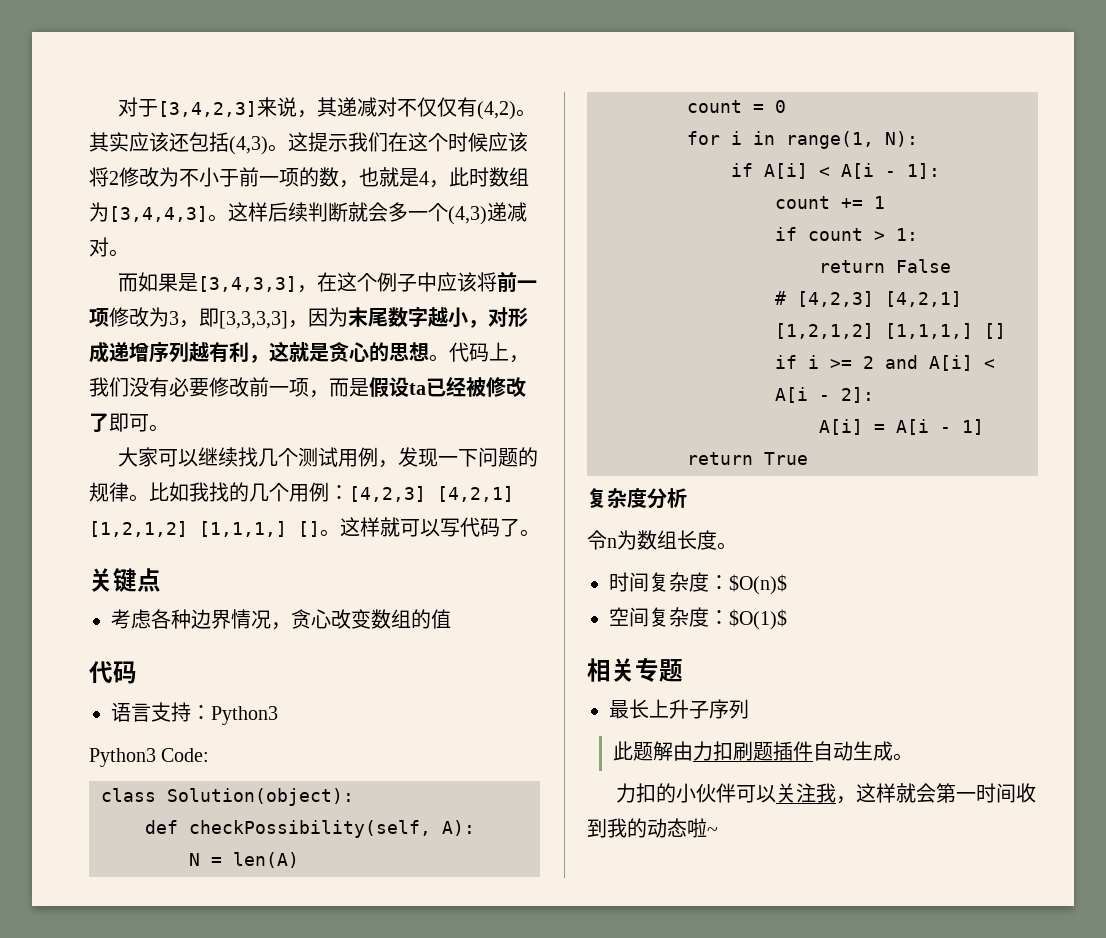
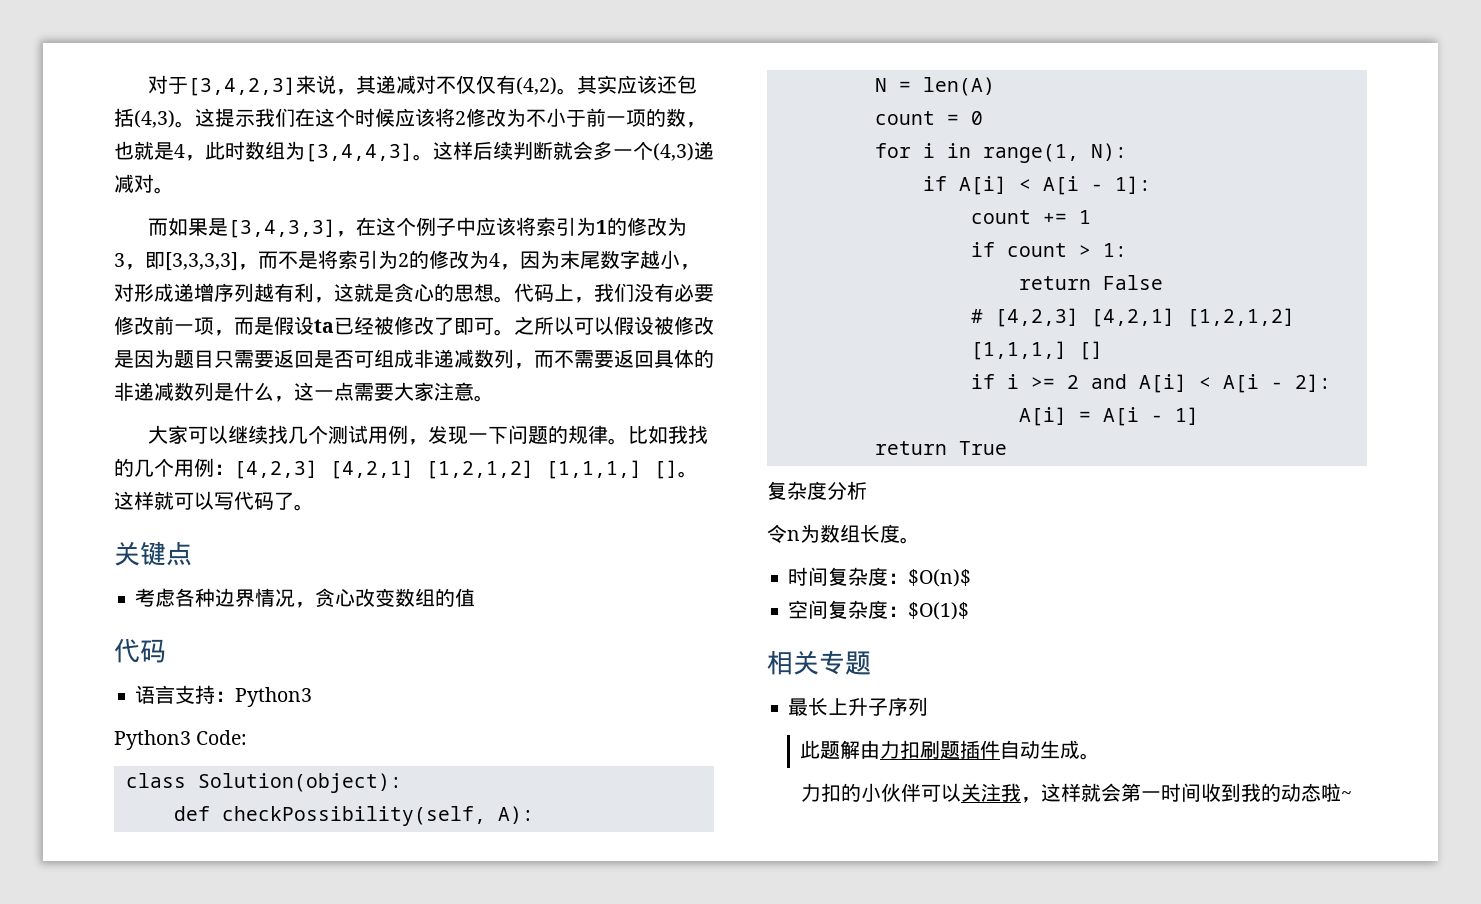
- 而如果是[3,4,3,3]，在这个例子中应该将前一项修改为3，即[3,3,3,3]，因为末尾数字越小，对形成递增序列越有利，这就是贪心的思想。
+ 而如果是[3,4,3,3]，在这个例子中应该将索引为1的修改为3，即[3,3,3,3]，而不是将索引为2的修改为4，因为末尾数字越小，对形成递增序列越有利，这就是贪心的思想。
+ 之所以可以假设被修改是因为题目只需要返回是否可组成非递减数列，而不需要返回具体的非递减数列是什么，这一点需要大家注意。

